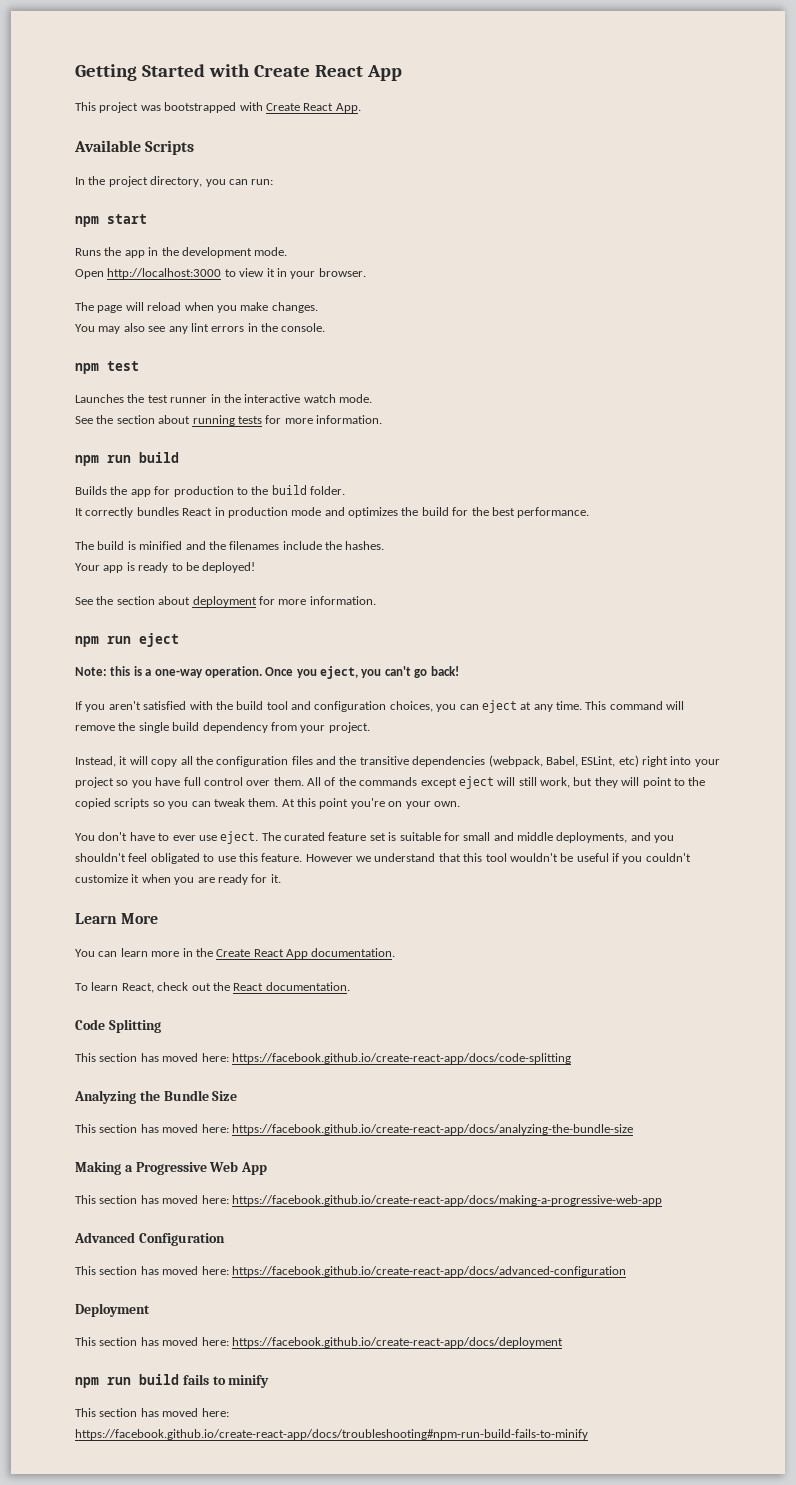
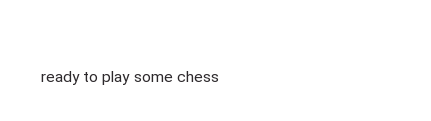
- Getting Started with Create React App
- This project was bootstrapped with Create React App.
- Available Scripts
- In the project directory, you can run:
- npm start
- Runs the app in the development mode.
- Open http://localhost:3000 to view it in your browser.
- The page will reload when you make changes.
- You may also see any lint errors in the console.
- npm test
- Launches the test runner in the interactive watch mode.
- See the section about running tests for more information.
- npm run build
- Builds the app for production to the build folder.
- It correctly bundles React in production mode and optimizes the build for the best performance.
- The build is minified and the filenames include the hashes.
- Your app is ready to be deployed!
- See the section about deployment for more information.
- npm run eject
- Note: this is a one-way operation. Once you eject, you can't go back!
- If you aren't satisfied with the build tool and configuration choices, you can eject at any time. This command will remove the single build dependency from your project.
- Instead, it will copy all the configuration files and the transitive dependencies (webpack, Babel, ESLint, etc) right into your project so you have full control over them. All of the commands except eject will still work, but they will point to the copied scripts so you can tweak them. At this point you're on your own.
- You don't have to ever use eject. The curated feature set is suitable for small and middle deployments, and you shouldn't feel obligated to use this feature. However we understand that this tool wouldn't be useful if you couldn't customize it when you are ready for it.
- Learn More
- You can learn more in the Create React App documentation.
- To learn React, check out the React documentation.
- Code Splitting
- This section has moved here: https://facebook.github.io/create-react-app/docs/code-splitting
- Analyzing the Bundle Size
- This section has moved here: https://facebook.github.io/create-react-app/docs/analyzing-the-bundle-size
- Making a Progressive Web App
- This section has moved here: https://facebook.github.io/create-react-app/docs/making-a-progressive-web-app
- Advanced Configuration
- This section has moved here: https://facebook.github.io/create-react-app/docs/advanced-configuration
- Deployment
- This section has moved here: https://facebook.github.io/create-react-app/docs/deployment
- npm run build fails to minify
- This section has moved here: https://facebook.github.io/create-react-app/docs/troubleshooting#npm-run-build-fails-to-minify
+ ready to play some chess

